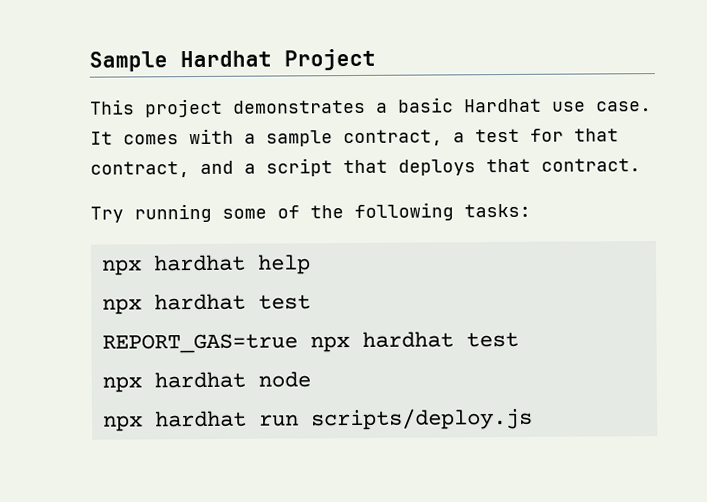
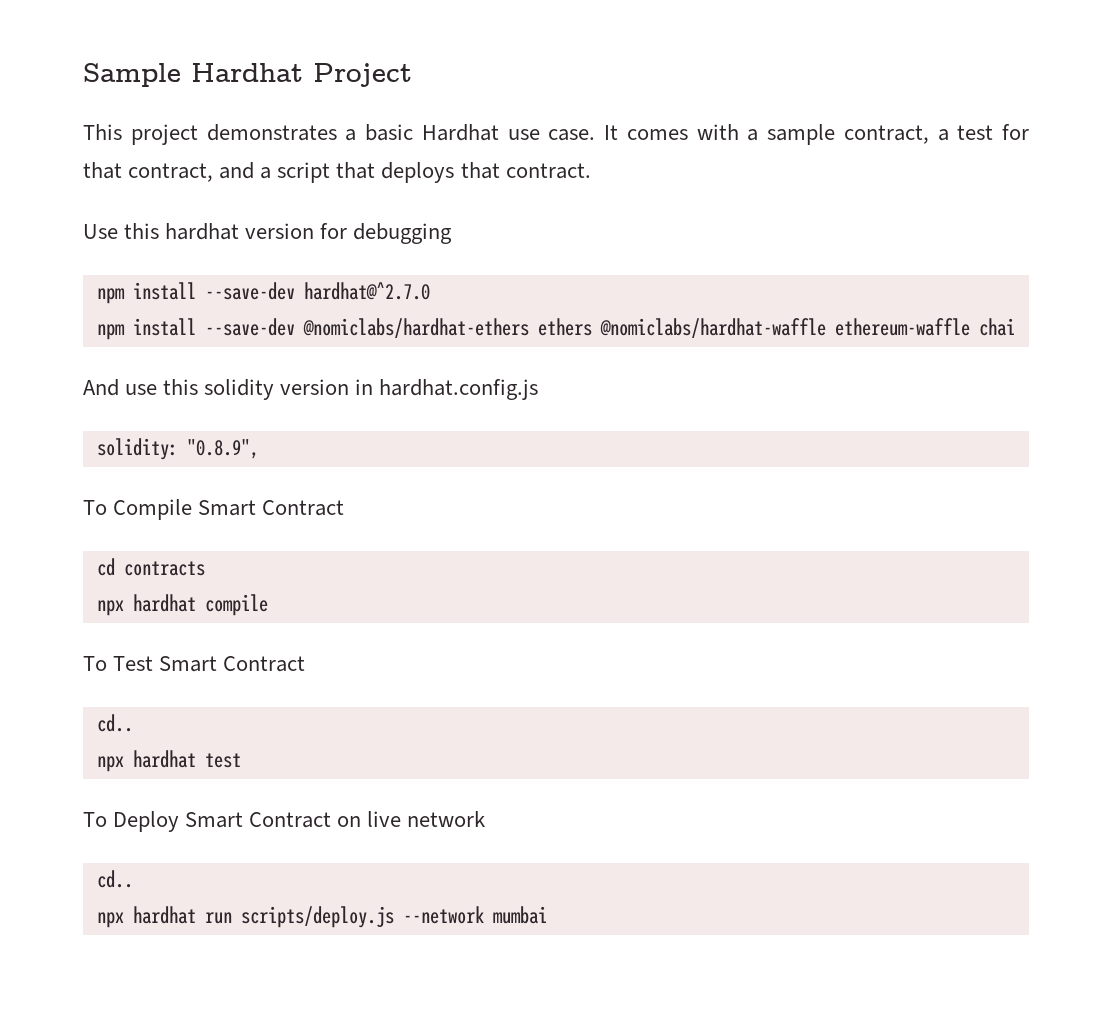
- Try running some of the following tasks:
- npx hardhat help
+ Use this hardhat version for debugging
+ npm install --save-dev hardhat@^2.7.0
+ npm install --save-dev @nomiclabs/hardhat-ethers ethers @nomiclabs/hardhat-waffle ethereum-waffle chai
+ And use this solidity version in hardhat.config.js
+ solidity: "0.8.9",
+ To Compile Smart Contract
+ cd contracts
+ npx hardhat compile
+ To Test Smart Contract
+ cd..
  npx hardhat test
- REPORT_GAS=true npx hardhat test
- npx hardhat node
+ To Deploy Smart Contract on live network
+ cd..
- npx hardhat run scripts/deploy.js
+ npx hardhat run scripts/deploy.js --network mumbai

